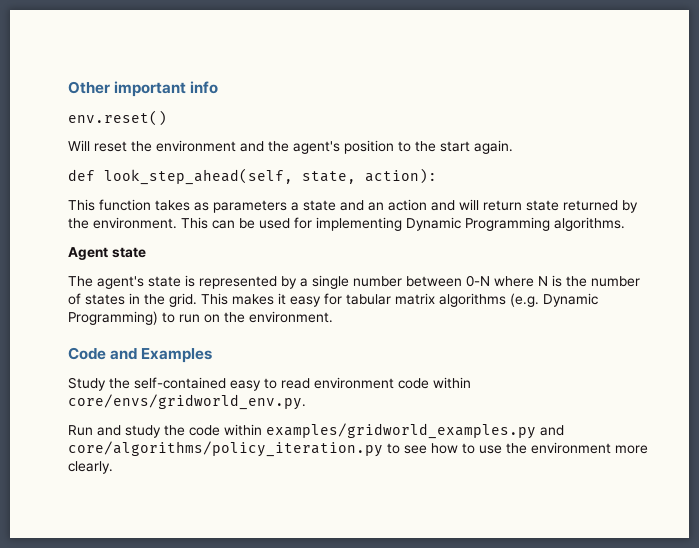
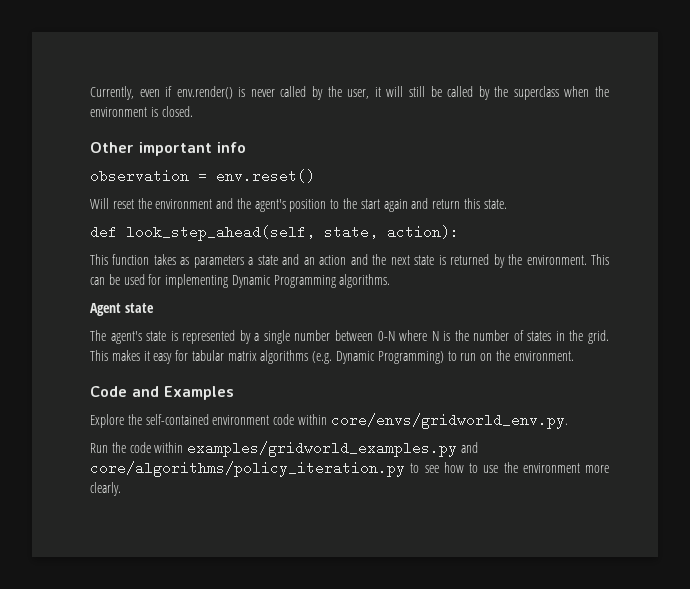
+ Currently, even if env.render() is never called by the user, it will still be called by the superclass when the environment is closed.
- env.reset()
+ observation = env.reset()
- Will reset the environment and the agent's position to the start again.
+ Will reset the environment and the agent's position to the start again and return this state.
- This function takes as parameters a state and an action and will return state returned by the environment.
+ This function takes as parameters a state and an action and the next state is returned by the environment.
- Study the self-contained easy to read environment code within core/envs/gridworld_env.py.
+ Explore the self-contained environment code within core/envs/gridworld_env.py.
- Run and study the code within examples/gridworld_examples.py and core/algorithms/policy_iteration.py to see how to use the environment more clearly.
+ Run the code within examples/gridworld_examples.py and core/algorithms/policy_iteration.py to see how to use the environment more clearly.

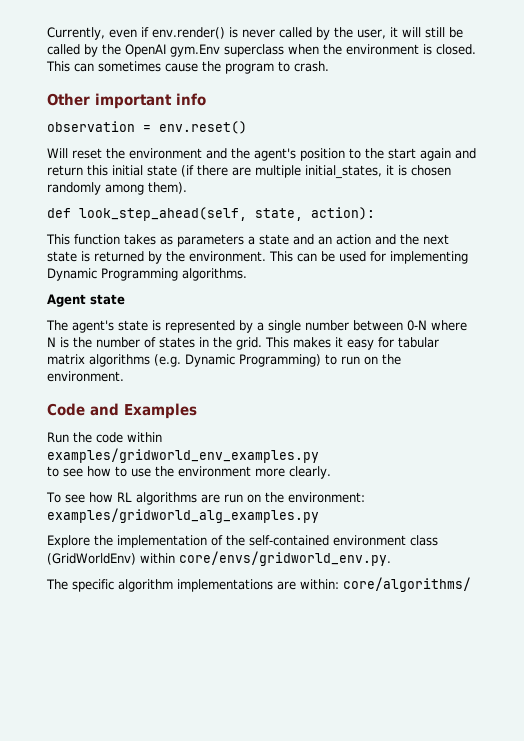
- Currently, even if env.render() is never called by the user, it will still be called by the superclass when the environment is closed.
+ Currently, even if env.render() is never called by the user, it will still be called by the OpenAI gym.Env superclass when the environment is closed. This can sometimes cause the program to crash.
- Will reset the environment and the agent's position to the start again and return this state.
+ Will reset the environment and the agent's position to the start again and return this initial state (if there are multiple initial_states, it is chosen randomly among them).
- Explore the self-contained environment code within core/envs/gridworld_env.py.
- Run the code within examples/gridworld_examples.py and core/algorithms/policy_iteration.py to see how to use the environment more clearly.
+ Run the code within
+ examples/gridworld_env_examples.py
+ to see how to use the environment more clearly.
+ To see how RL algorithms are run on the environment: examples/gridworld_alg_examples.py
+ Explore the implementation of the self-contained environment class (GridWorldEnv) within core/envs/gridworld_env.py.
+ The specific algorithm implementations are within: core/algorithms/

